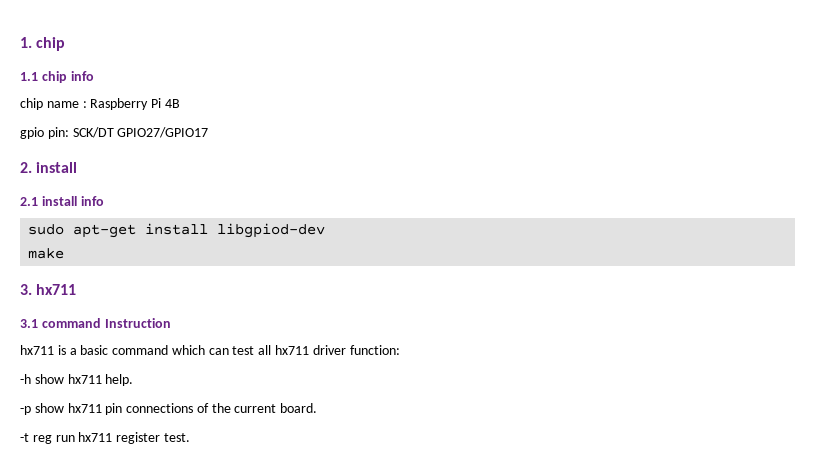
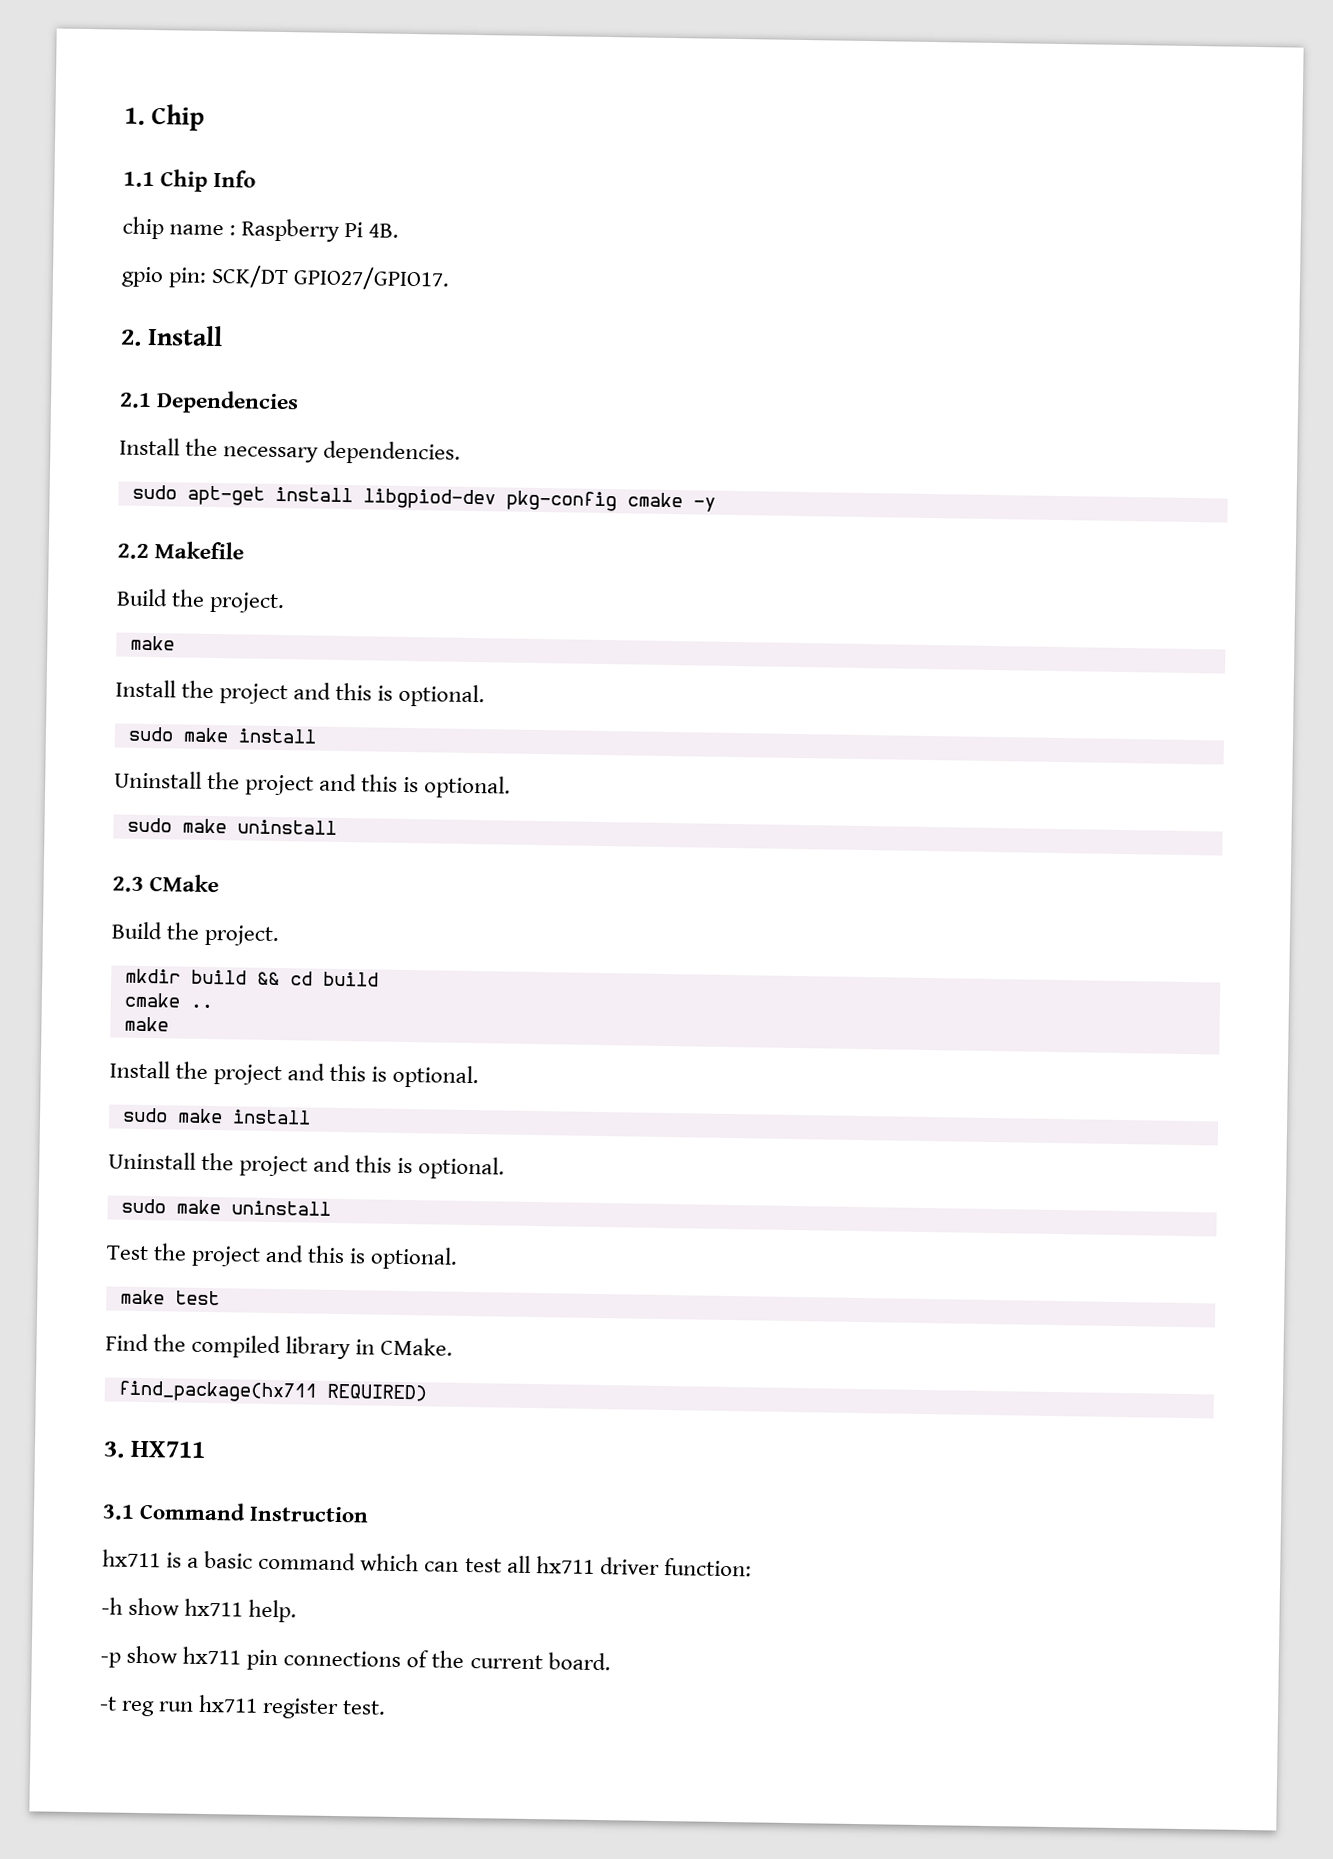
- 1. chip
+ 1. Chip
- 1.1 chip info
+ 1.1 Chip Info
- chip name : Raspberry Pi 4B
+ chip name : Raspberry Pi 4B.
- gpio pin: SCK/DT GPIO27/GPIO17
+ gpio pin: SCK/DT GPIO27/GPIO17.
- 2. install
+ 2. Install
- 2.1 install info
+ 2.1 Dependencies
+ Install the necessary dependencies.
- sudo apt-get install libgpiod-dev
+ sudo apt-get install libgpiod-dev pkg-config cmake -y
+ 2.2 Makefile
+ Build the project.
  make
+ Install the project and this is optional.
+ sudo make install
+ Uninstall the project and this is optional.
+ sudo make uninstall
+ 2.3 CMake
+ Build the project.
+ mkdir build && cd build
+ cmake ..
+ make
+ Install the project and this is optional.
+ sudo make install
+ Uninstall the project and this is optional.
+ sudo make uninstall
+ Test the project and this is optional.
+ make test
+ Find the compiled library in CMake.
+ find_package(hx711 REQUIRED)
- 3. hx711
+ 3. HX711
- 3.1 command Instruction
+ 3.1 Command Instruction

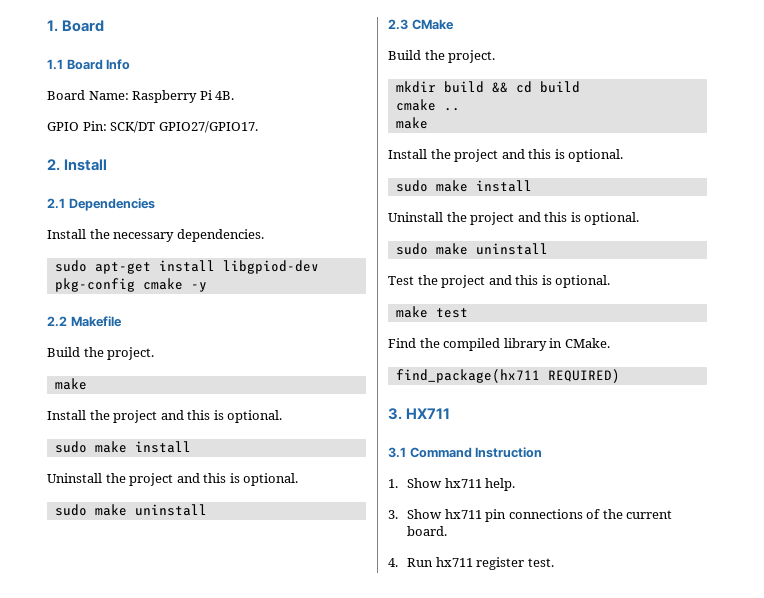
- 1. Chip
+ 1. Board
- 1.1 Chip Info
+ 1.1 Board Info
- chip name : Raspberry Pi 4B.
+ Board Name: Raspberry Pi 4B.
- gpio pin: SCK/DT GPIO27/GPIO17.
+ GPIO Pin: SCK/DT GPIO27/GPIO17.
- hx711 is a basic command which can test all hx711 driver function:
- -h show hx711 help.
+ 1. Show hx711 help.
- -p show hx711 pin connections of the current board.
+ 3. Show hx711 pin connections of the current board.
- -t reg run hx711 register test.
+ 4. Run hx711 register test.

